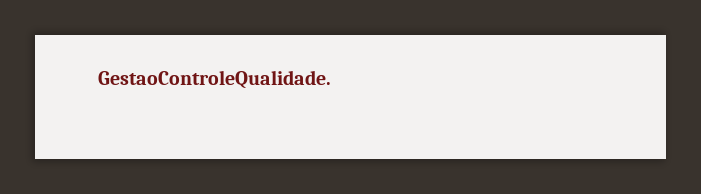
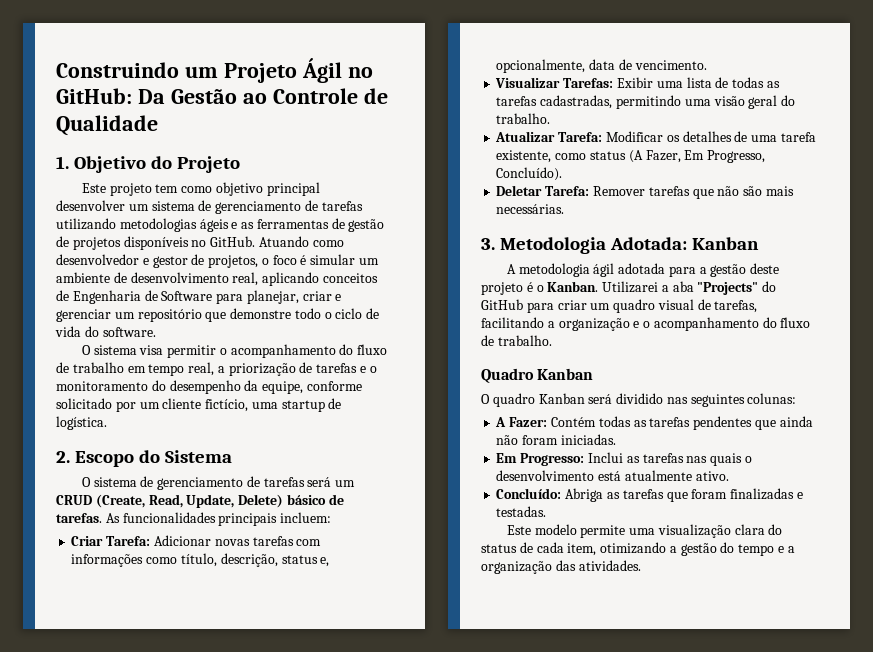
- GestaoControleQualidade.
+ Construindo um Projeto Ágil no GitHub: Da Gestão ao Controle de Qualidade
+ 1. Objetivo do Projeto
+ Este projeto tem como objetivo principal desenvolver um sistema de gerenciamento de tarefas utilizando metodologias ágeis e as ferramentas de gestão de projetos disponíveis no GitHub. Atuando como desenvolvedor e gestor de projetos, o foco é simular um ambiente de desenvolvimento real, aplicando conceitos de Engenharia de Software para planejar, criar e gerenciar um repositório que demonstre todo o ciclo de vida do software.
+ O sistema visa permitir o acompanhamento do fluxo de trabalho em tempo real, a priorização de tarefas e o monitoramento do desempenho da equipe, conforme solicitado por um cliente fictício, uma startup de logística.
+ 2. Escopo do Sistema
+ O sistema de gerenciamento de tarefas será um CRUD (Create, Read, Update, Delete) básico de tarefas. As funcionalidades principais incluem:
+ Criar Tarefa: Adicionar novas tarefas com informações como título, descrição, status e, opcionalmente, data de vencimento.
+ Visualizar Tarefas: Exibir uma lista de todas as tarefas cadastradas, permitindo uma visão geral do trabalho.
+ Atualizar Tarefa: Modificar os detalhes de uma tarefa existente, como status (A Fazer, Em Progresso, Concluído).
+ Deletar Tarefa: Remover tarefas que não são mais necessárias.
+ 3. Metodologia Adotada: Kanban
+ A metodologia ágil adotada para a gestão deste projeto é o Kanban. Utilizarei a aba "Projects" do GitHub para criar um quadro visual de tarefas, facilitando a organização e o acompanhamento do fluxo de trabalho.
+ Quadro Kanban
+ O quadro Kanban será dividido nas seguintes colunas:
+ A Fazer: Contém todas as tarefas pendentes que ainda não foram iniciadas.
+ Em Progresso: Inclui as tarefas nas quais o desenvolvimento está atualmente ativo.
+ Concluído: Abriga as tarefas que foram finalizadas e testadas.
+ Este modelo permite uma visualização clara do status de cada item, otimizando a gestão do tempo e a organização das atividades.

